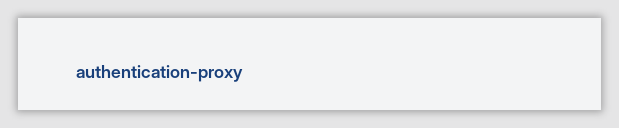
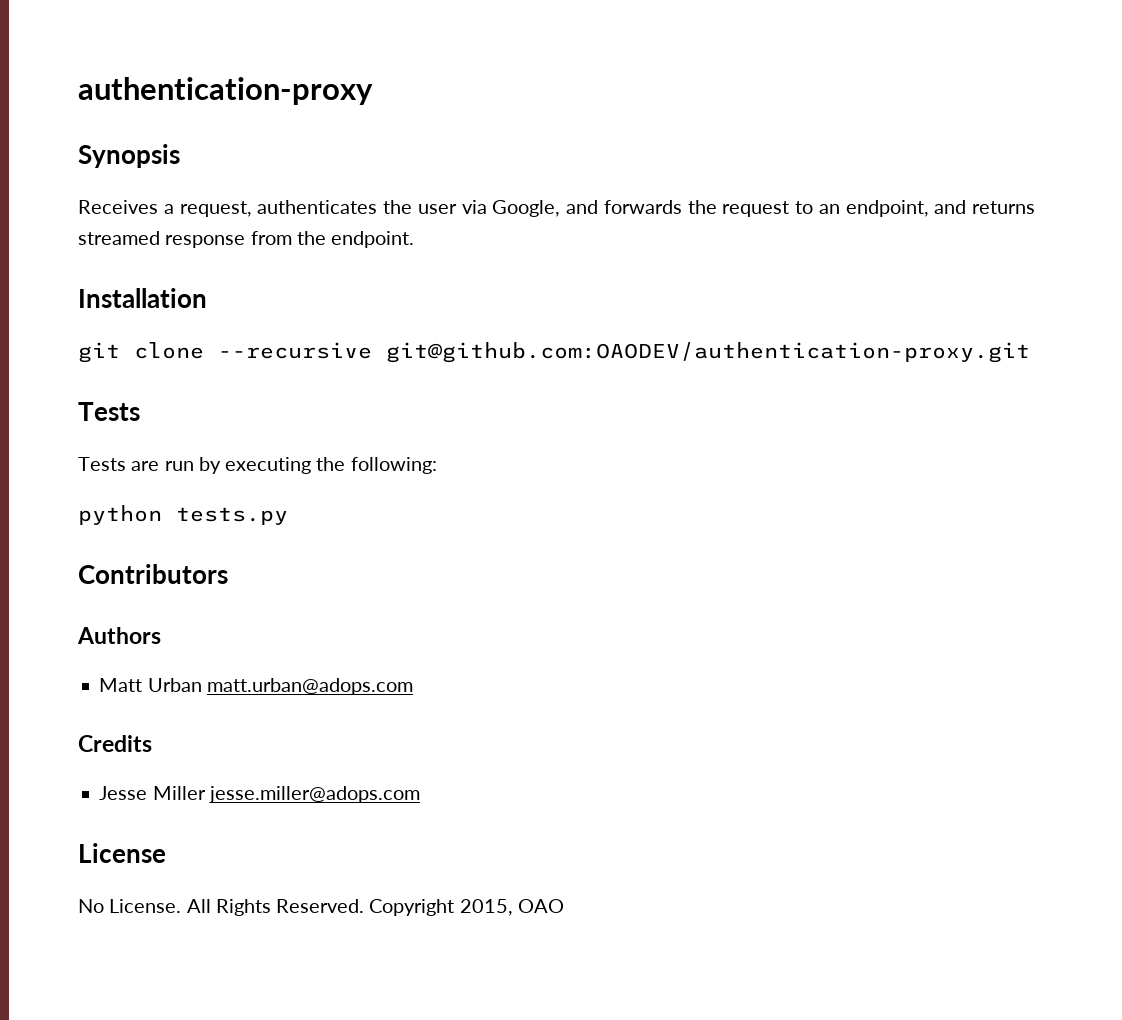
+ Synopsis
+ Receives a request, authenticates the user via Google, and forwards the request to an endpoint, and returns streamed response from the endpoint.
+ Installation
+ git clone --recursive git@github.com:OAODEV/authentication-proxy.git
+ Tests
+ Tests are run by executing the following:
+ python tests.py
+ Contributors
+ Authors
+ Matt Urban matt.urban@adops.com
+ Credits
+ Jesse Miller jesse.miller@adops.com
+ License
+ No License. All Rights Reserved. Copyright 2015, OAO

